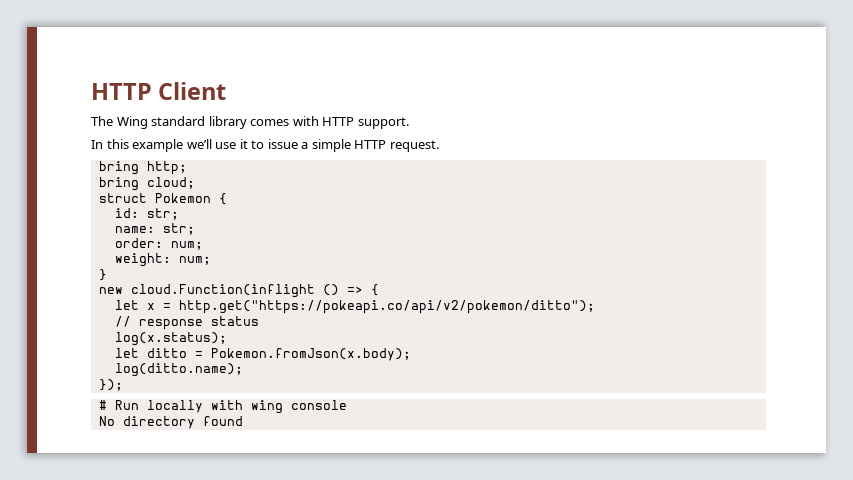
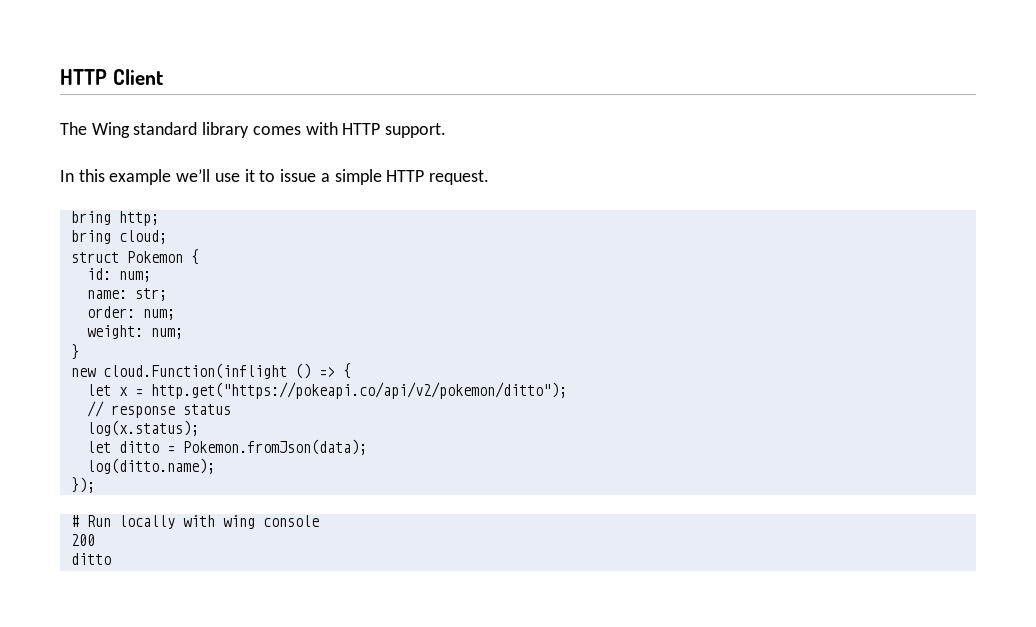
- id: str;
+ id: num;
- let ditto = Pokemon.fromJson(x.body);
+ let ditto = Pokemon.fromJson(data);
- No directory found
+ 200
+ ditto

